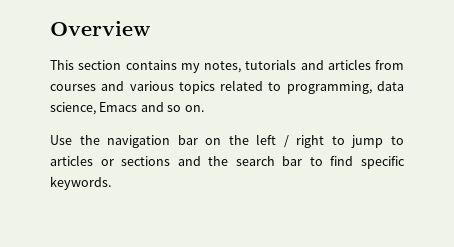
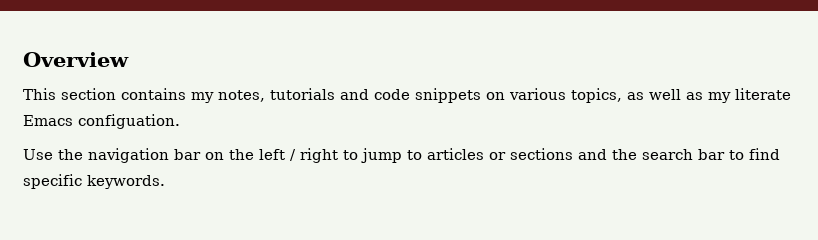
- This section contains my notes, tutorials and articles from courses and various topics related to programming, data science, Emacs and so on.
+ This section contains my notes, tutorials and code snippets on various topics, as well as my literate Emacs configuation.

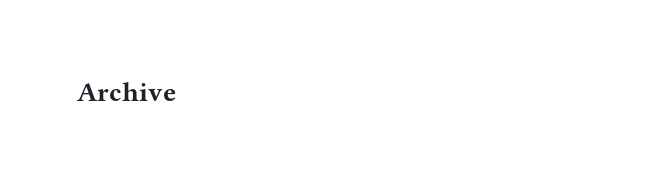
- Overview
- This section contains my notes, tutorials and code snippets on various topics, as well as my literate Emacs configuation.
- Use the navigation bar on the left / right to jump to articles or sections and the search bar to find specific keywords.
+ Archive

